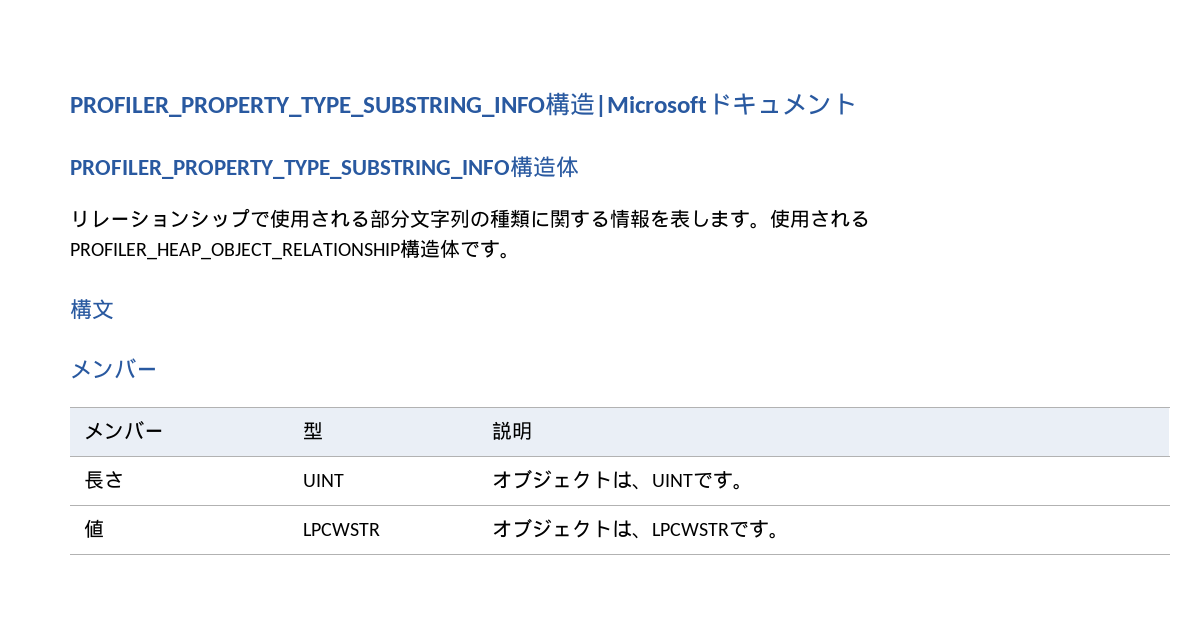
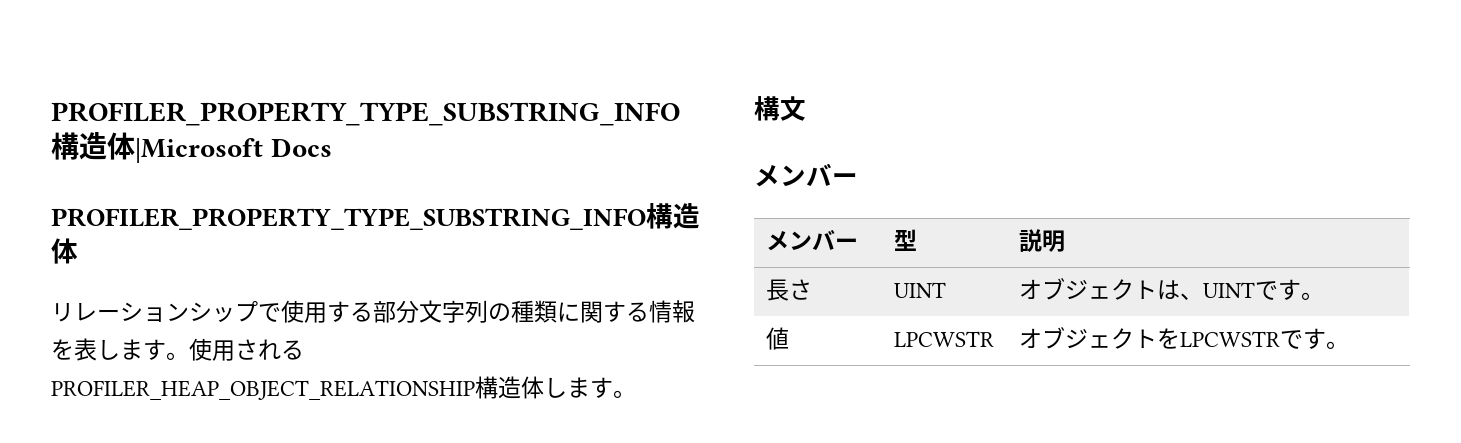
- PROFILER_PROPERTY_TYPE_SUBSTRING_INFO構造|Microsoftドキュメント
+ PROFILER_PROPERTY_TYPE_SUBSTRING_INFO構造体|Microsoft Docs
- リレーションシップで使用される部分文字列の種類に関する情報を表します。
+ リレーションシップで使用する部分文字列の種類に関する情報を表します。
- 使用されるPROFILER_HEAP_OBJECT_RELATIONSHIP構造体です。
+ 使用されるPROFILER_HEAP_OBJECT_RELATIONSHIP構造体します。
- 値 | LPCWSTR | オブジェクトは、LPCWSTRです。
+ 値 | LPCWSTR | オブジェクトをLPCWSTRです。

